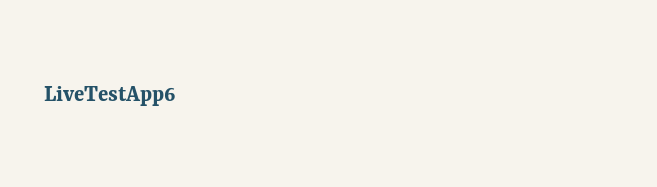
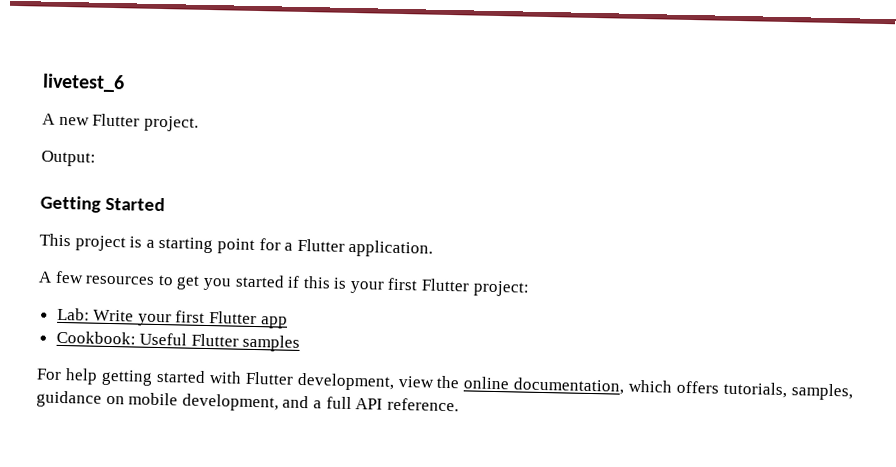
- LiveTestApp6
+ livetest_6
+ A new Flutter project.
+ Output:
+ Getting Started
+ This project is a starting point for a Flutter application.
+ A few resources to get you started if this is your first Flutter project:
+ Lab: Write your first Flutter app
+ Cookbook: Useful Flutter samples
+ For help getting started with Flutter development, view the online documentation, which offers tutorials, samples, guidance on mobile development, and a full API reference.

